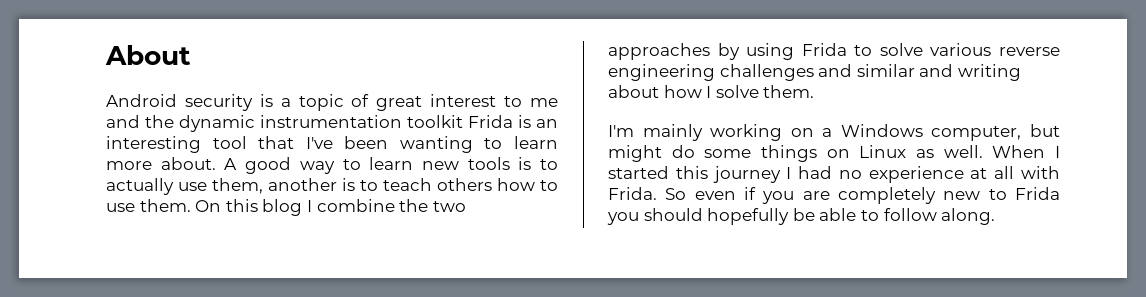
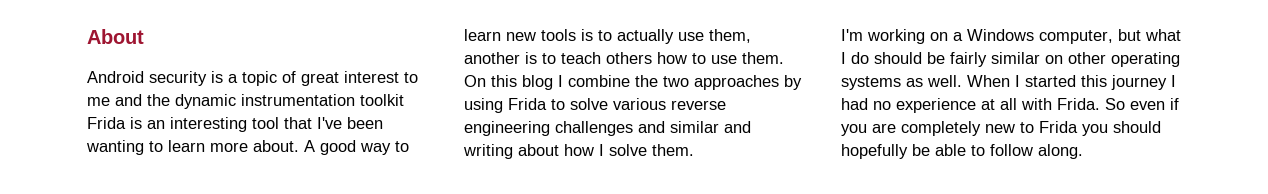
- I'm mainly working on a Windows computer, but might do some things on Linux as well.
+ I'm working on a Windows computer, but what I do should be fairly similar on other operating systems as well.

